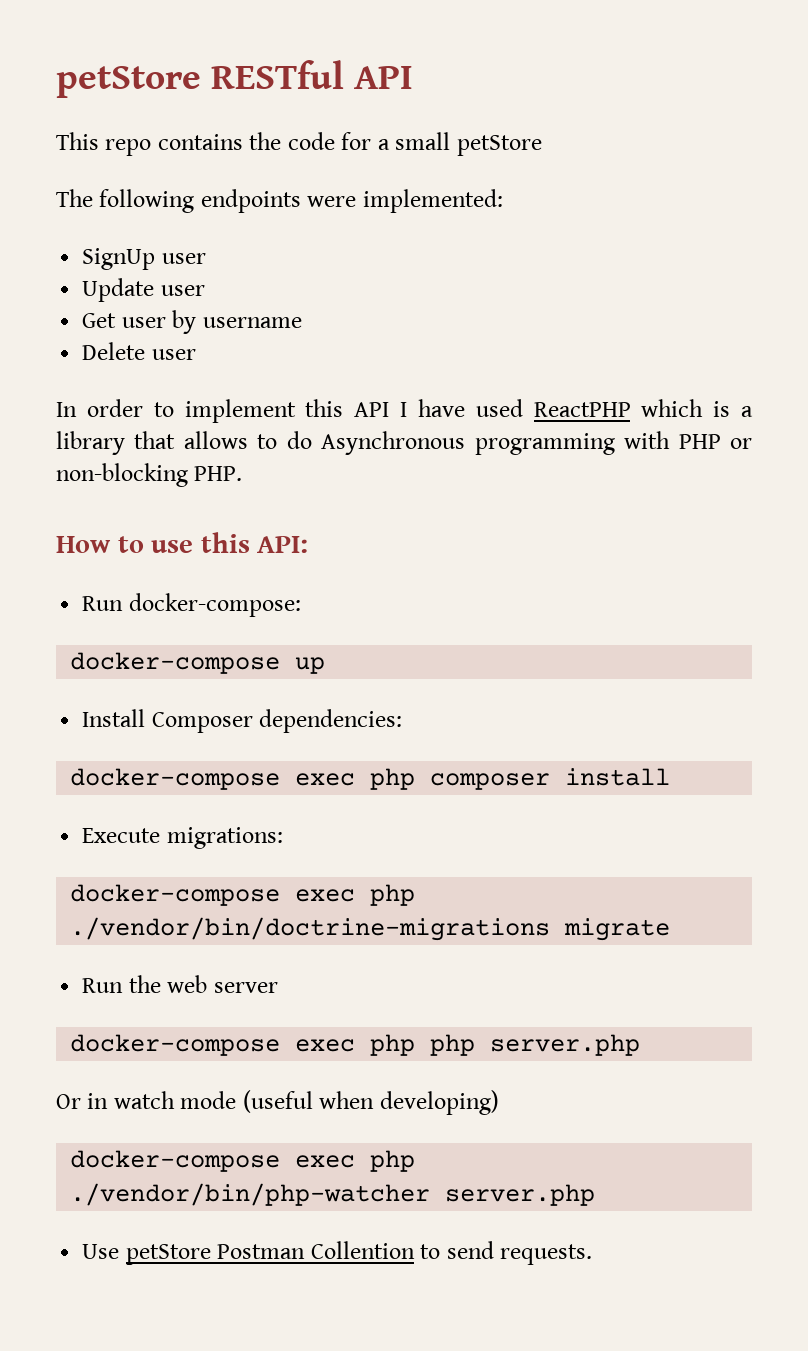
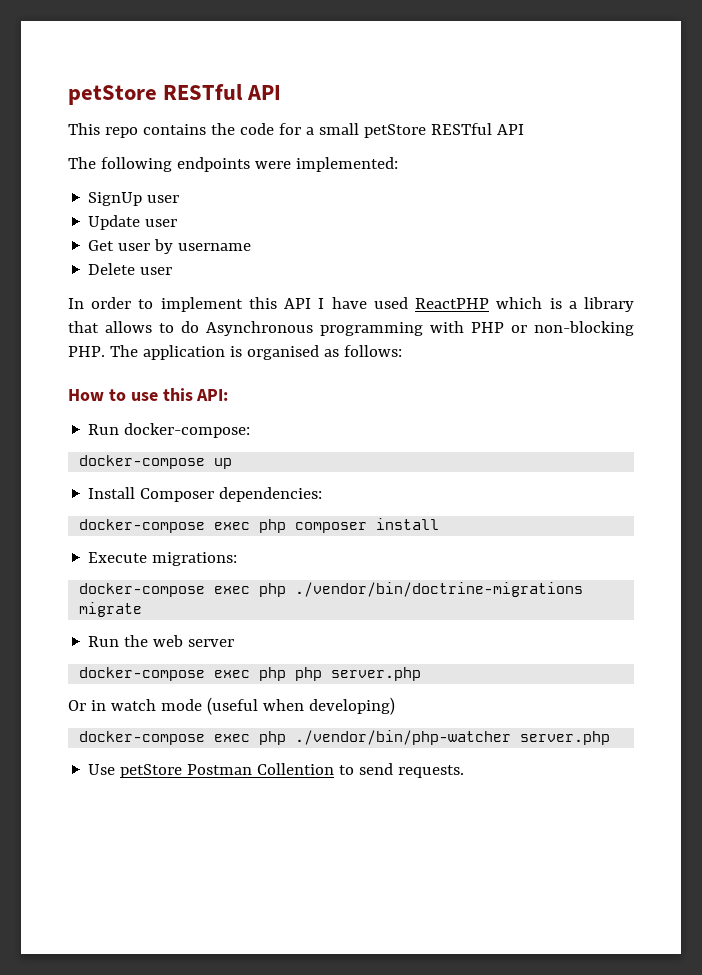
- This repo contains the code for a small petStore
+ This repo contains the code for a small petStore RESTful API
- In order to implement this API I have used ReactPHP which is a library that allows to do Asynchronous programming with PHP or non-blocking PHP.
+ In order to implement this API I have used ReactPHP which is a library that allows to do Asynchronous programming with PHP or non-blocking PHP. The application is organised as follows:

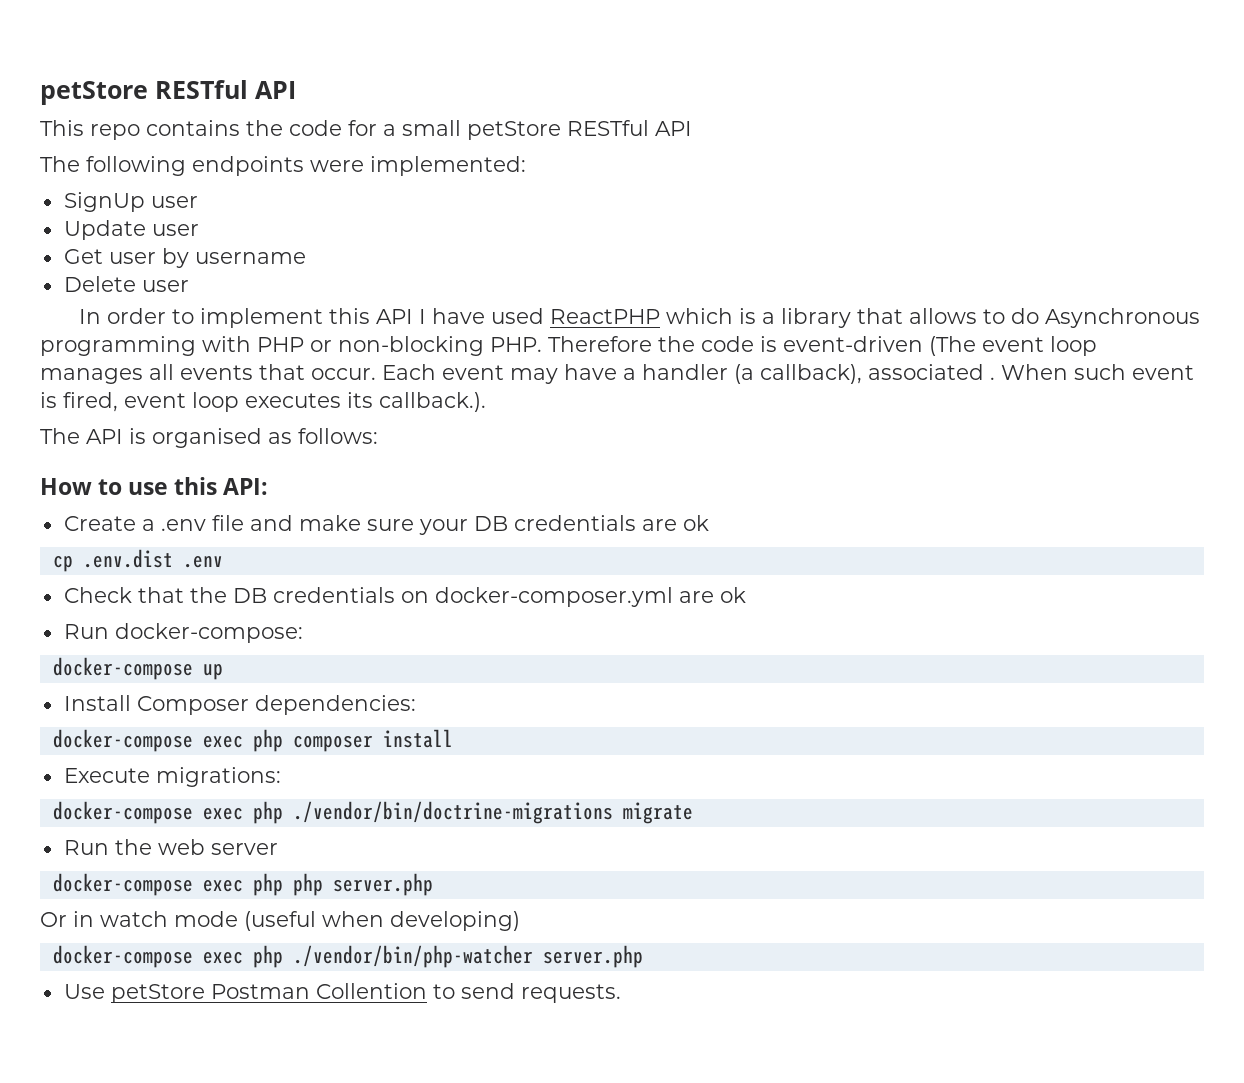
- In order to implement this API I have used ReactPHP which is a library that allows to do Asynchronous programming with PHP or non-blocking PHP. The application is organised as follows:
+ In order to implement this API I have used ReactPHP which is a library that allows to do Asynchronous programming with PHP or non-blocking PHP. Therefore the code is event-driven (The event loop manages all events that occur. Each event may have a handler (a callback), associated . When such event is fired, event loop executes its callback.).
+ The API is organised as follows:
+ Create a .env file and make sure your DB credentials are ok
+ cp .env.dist .env
+ Check that the DB credentials on docker-composer.yml are ok

